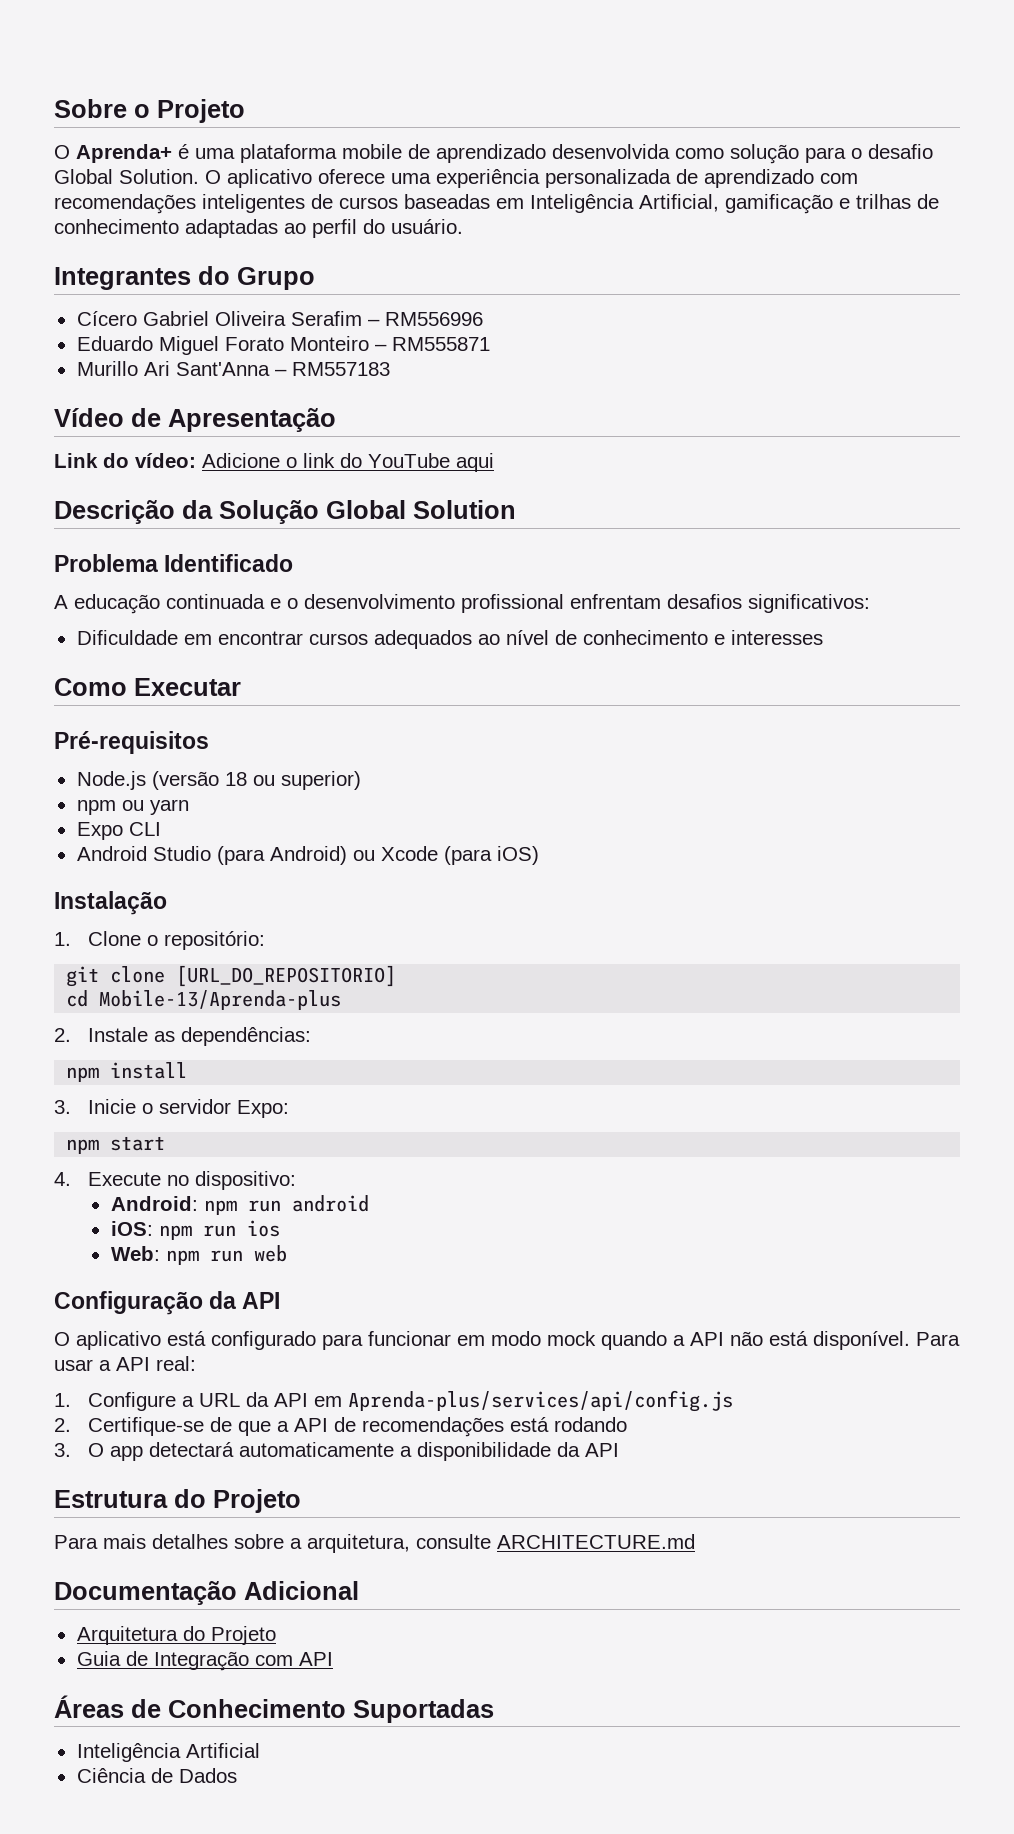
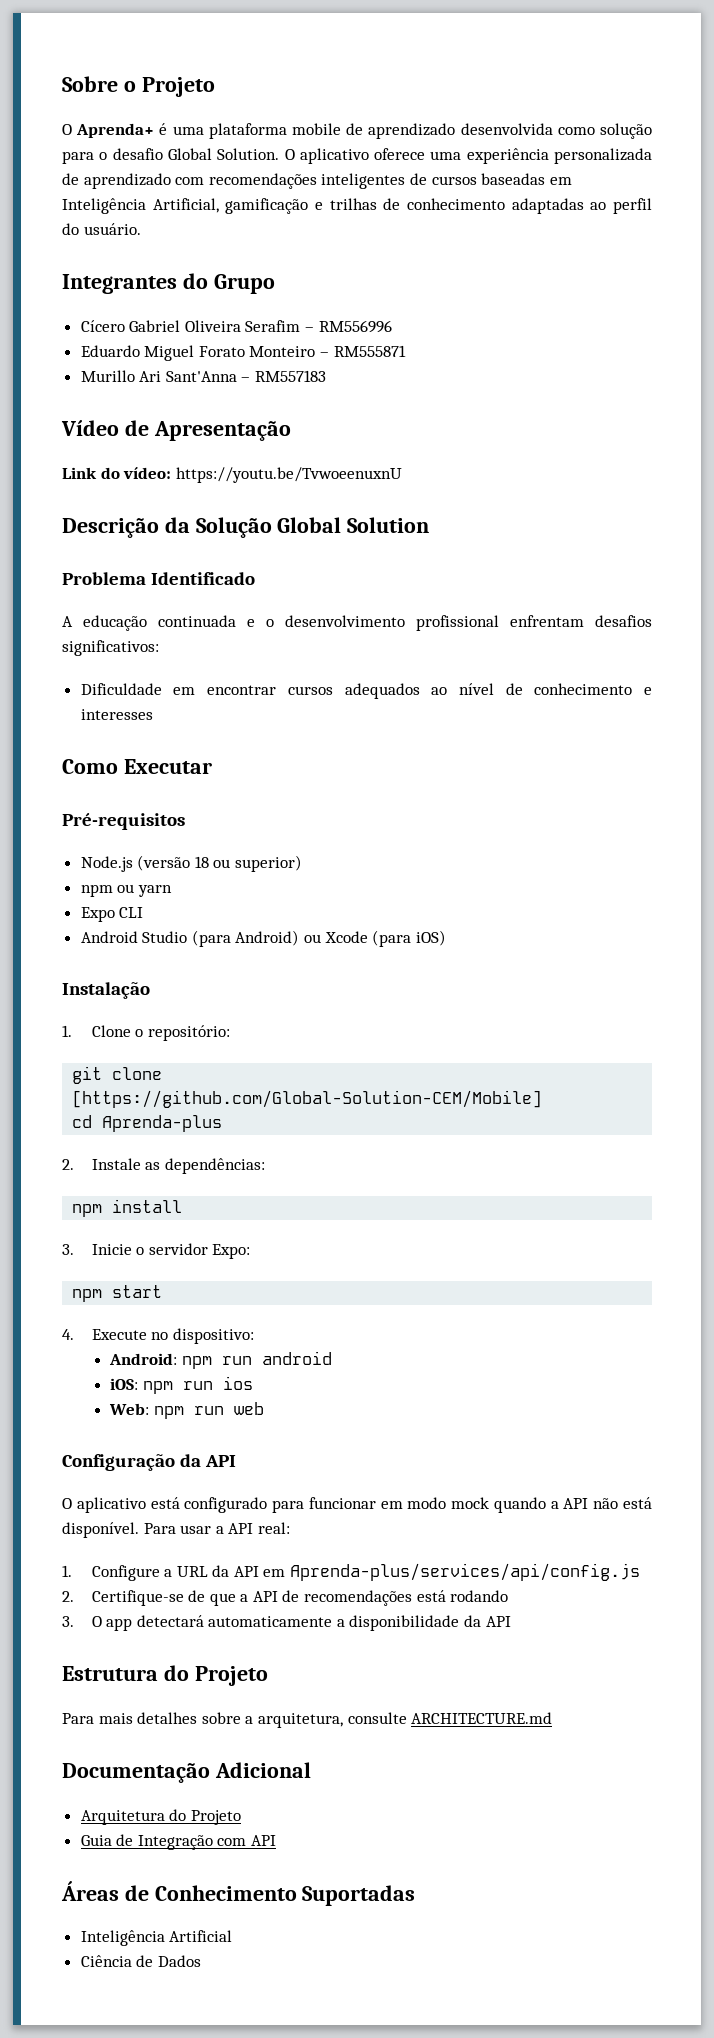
- Link do vídeo: Adicione o link do YouTube aqui
+ Link do vídeo: https://youtu.be/TvwoeenuxnU
- git clone [URL_DO_REPOSITORIO]
+ git clone [https://github.com/Global-Solution-CEM/Mobile]
- cd Mobile-13/Aprenda-plus
+ cd Aprenda-plus

